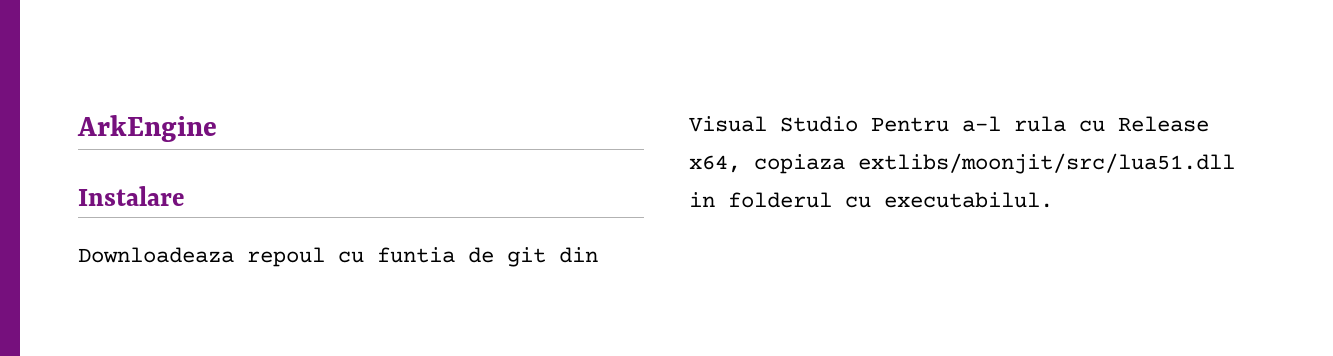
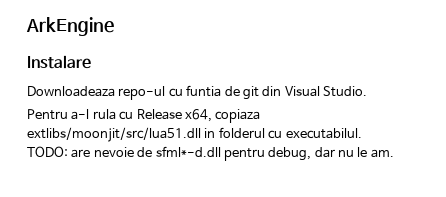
- Downloadeaza repoul cu funtia de git din Visual Studio Pentru a-l rula cu Release x64, copiaza extlibs/moonjit/src/lua51.dll in folderul cu executabilul.
+ Downloadeaza repo-ul cu funtia de git din Visual Studio.
+ Pentru a-l rula cu Release x64, copiaza extlibs/moonjit/src/lua51.dll in folderul cu executabilul.
+ TODO: are nevoie de sfml*-d.dll pentru debug, dar nu le am.

